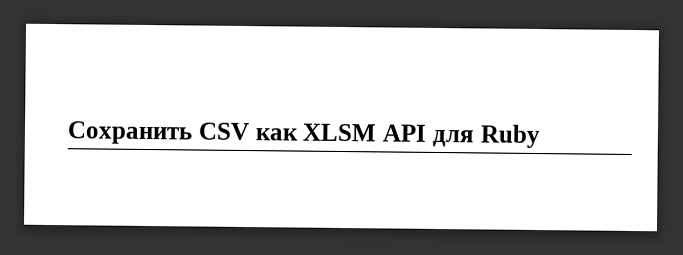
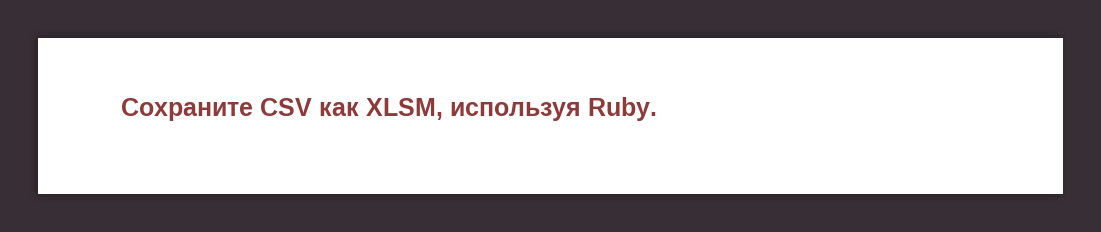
- Сохранить CSV как XLSM API для Ruby
+ Сохраните CSV как XLSM, используя Ruby.

